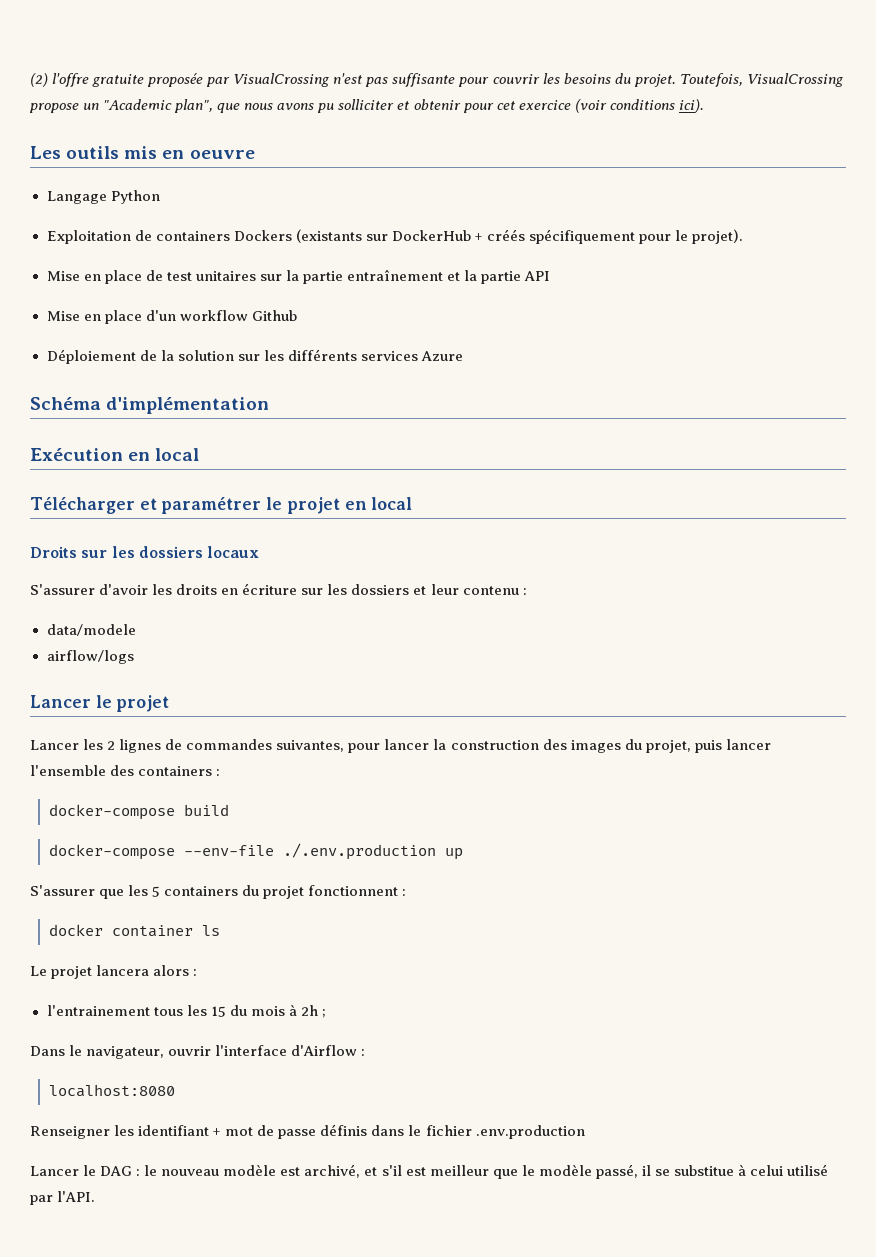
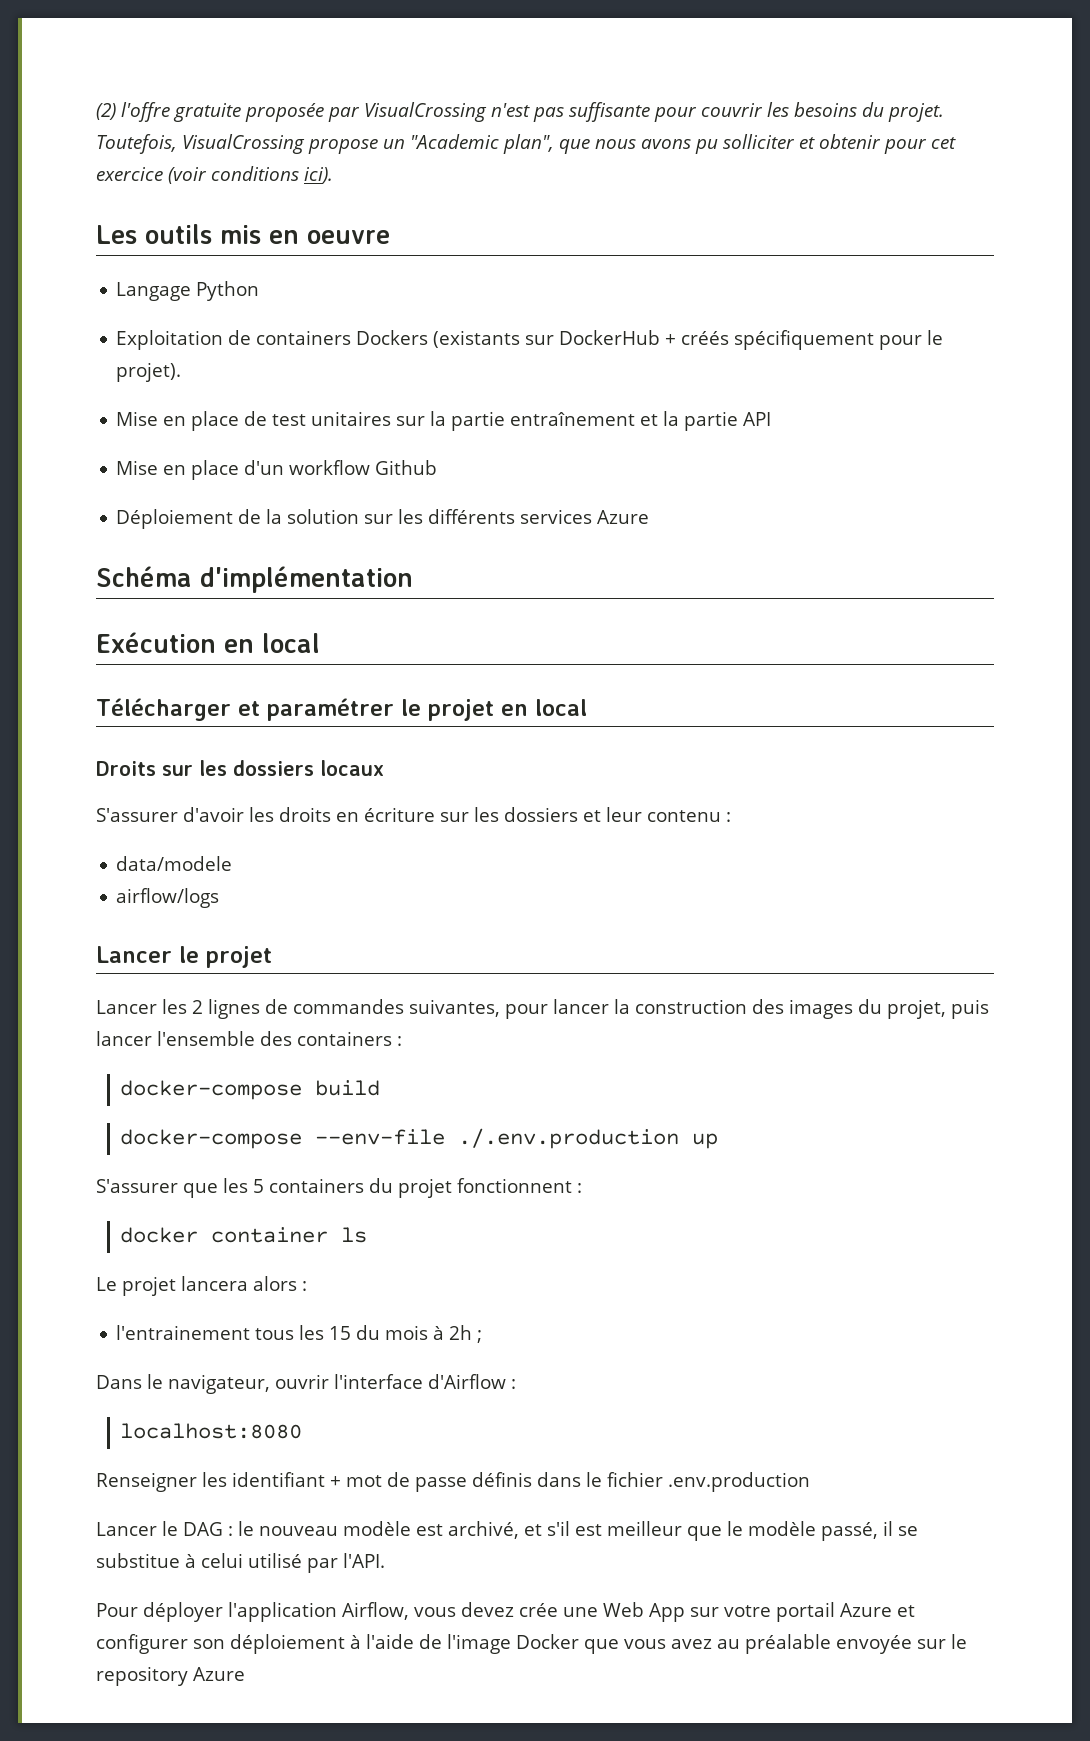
+ Pour déployer l'application Airflow, vous devez crée une Web App sur votre portail Azure et configurer son déploiement à l'aide de l'image Docker que vous avez au préalable envoyée sur le repository Azure

